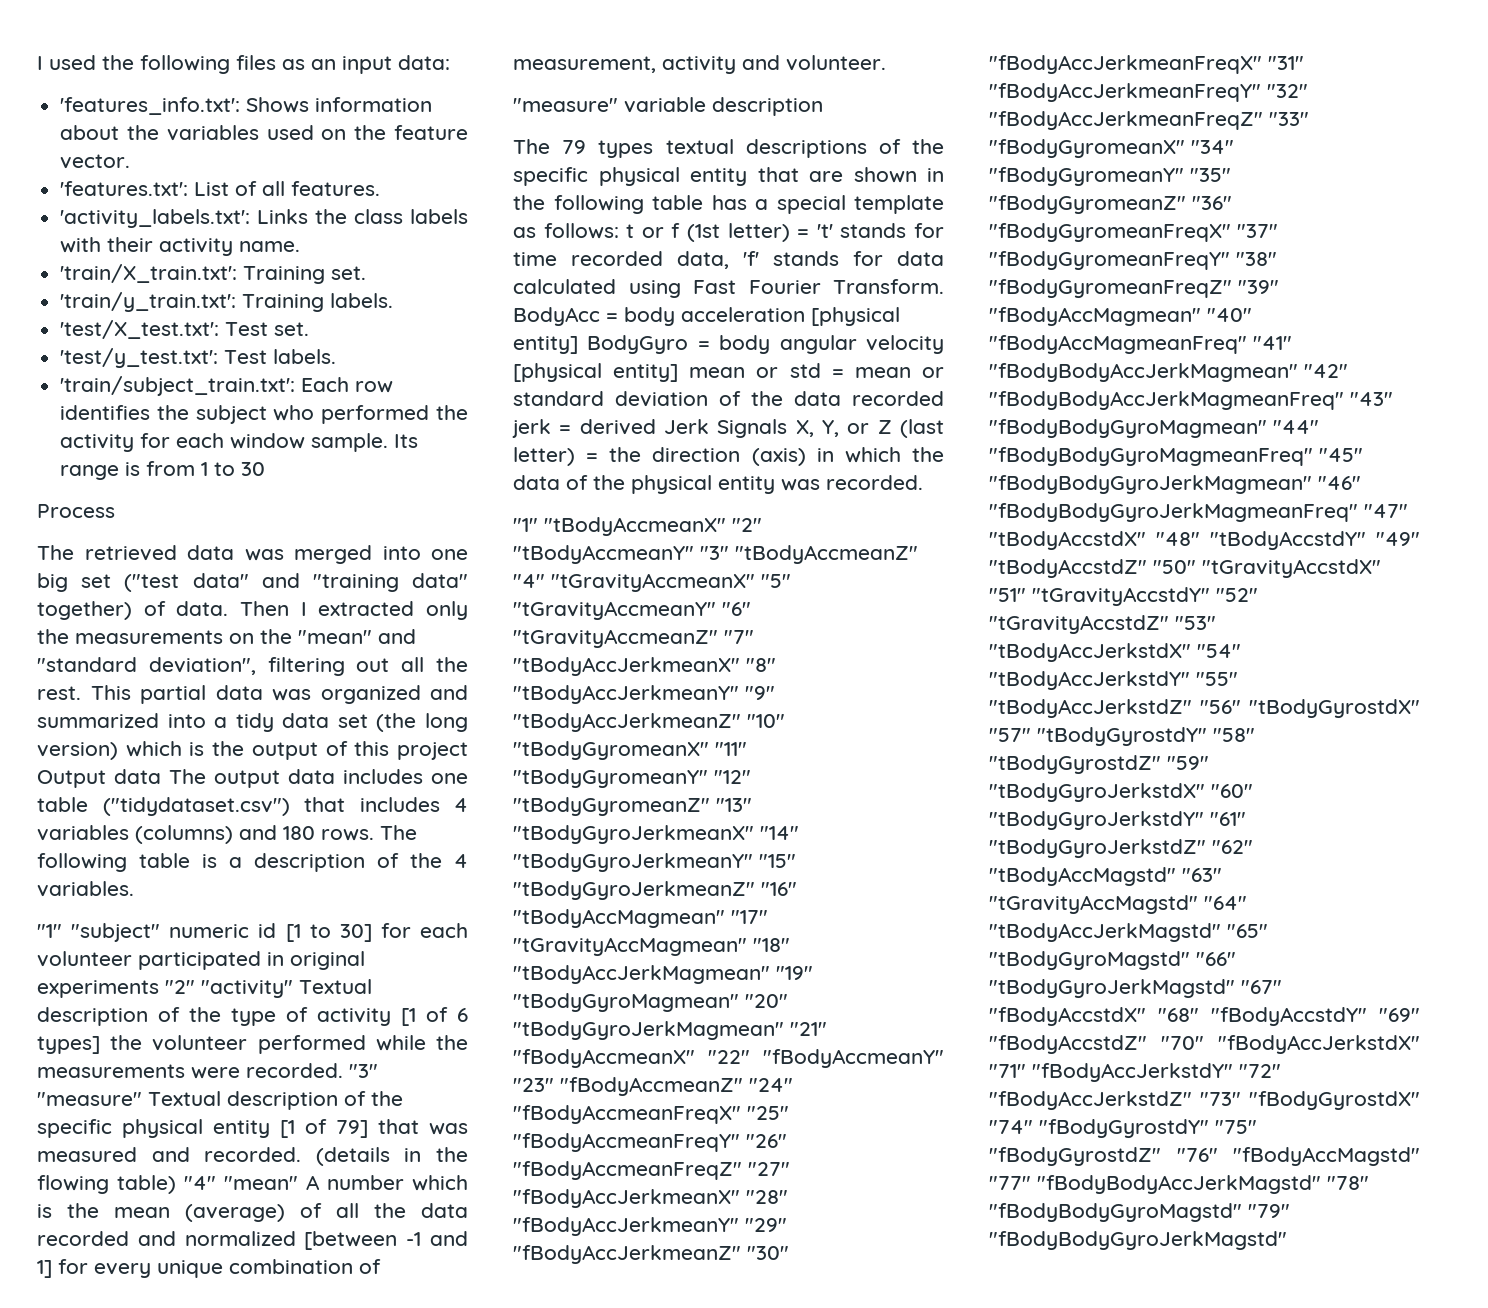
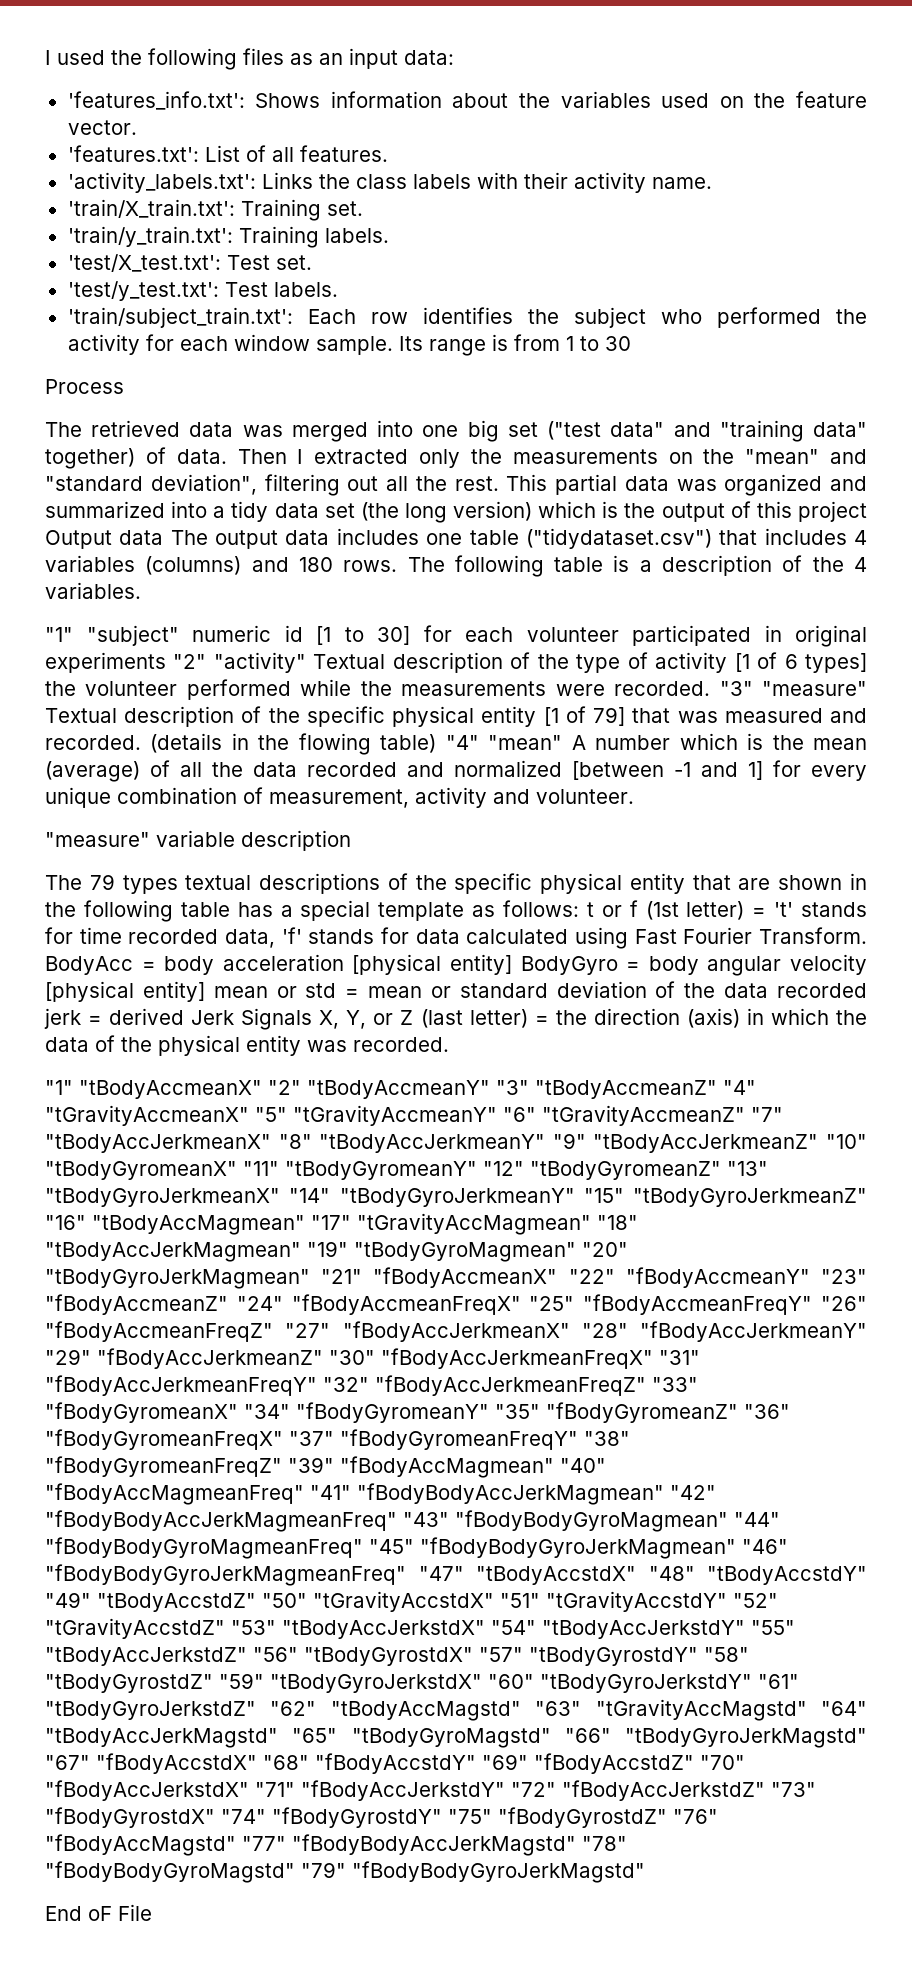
+ End oF File

